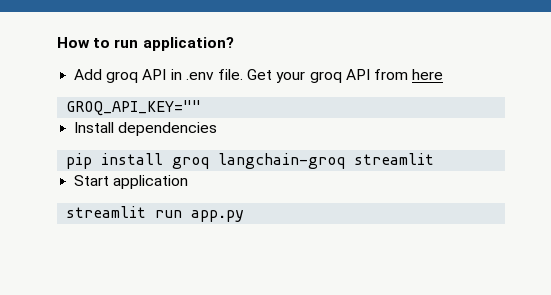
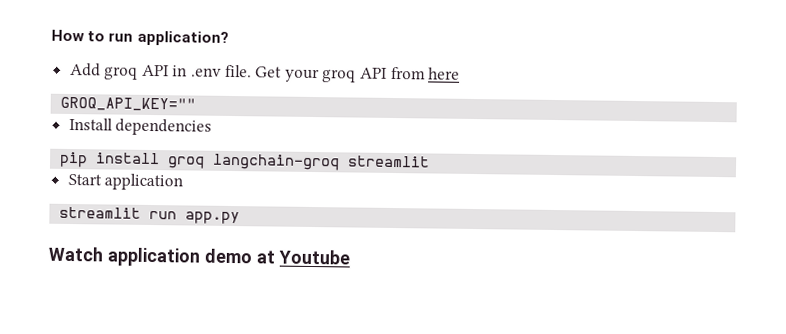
+ Watch application demo at Youtube

